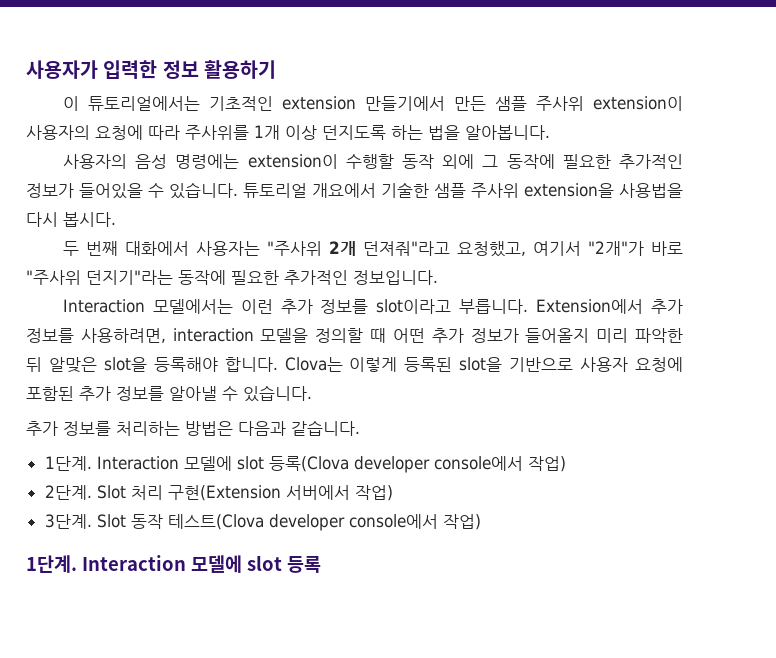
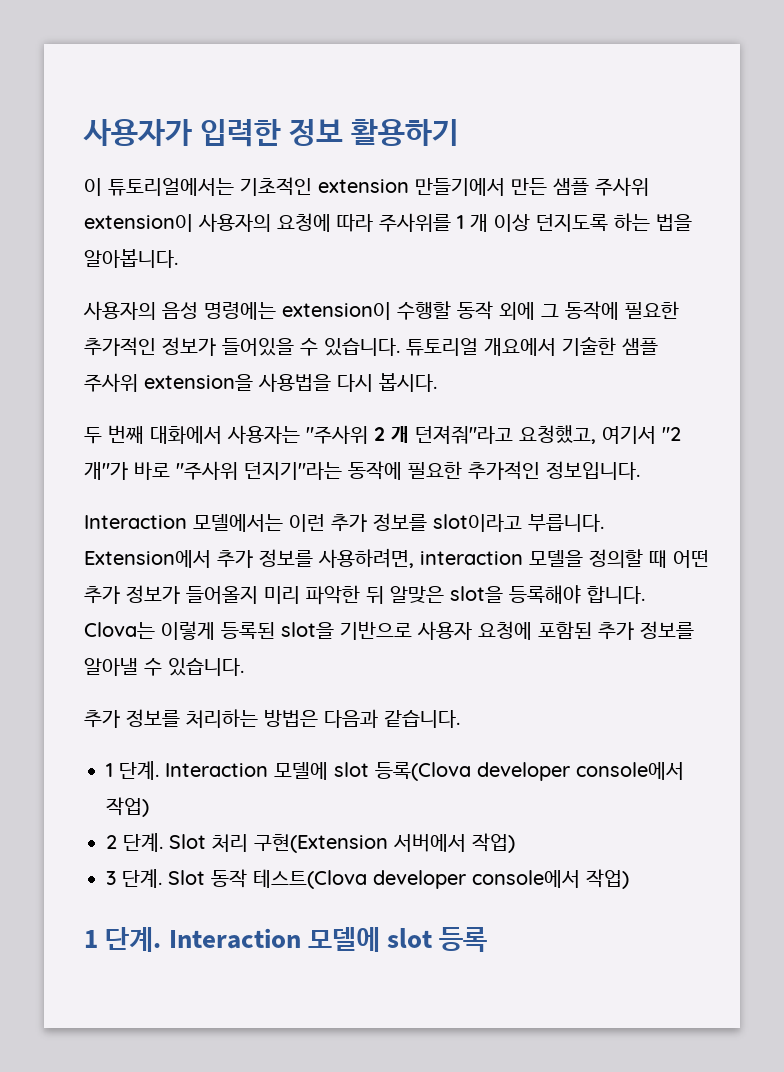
- 이 튜토리얼에서는 기초적인 extension 만들기에서 만든 샘플 주사위 extension이 사용자의 요청에 따라 주사위를 1개 이상 던지도록 하는 법을 알아봅니다.
+ 이 튜토리얼에서는 기초적인 extension 만들기에서 만든 샘플 주사위 extension이 사용자의 요청에 따라 주사위를 1 개 이상 던지도록 하는 법을 알아봅니다.
- 두 번째 대화에서 사용자는 "주사위 2개 던져줘"라고 요청했고, 여기서 "2개"가 바로 "주사위 던지기"라는 동작에 필요한 추가적인 정보입니다.
+ 두 번째 대화에서 사용자는 "주사위 2 개 던져줘"라고 요청했고, 여기서 "2 개"가 바로 "주사위 던지기"라는 동작에 필요한 추가적인 정보입니다.
  추가 정보를 처리하는 방법은 다음과 같습니다.
- 1단계.
+ 1 단계.
- 2단계.
+ 2 단계.
- 3단계.
+ 3 단계.
  Slot 동작 테스트(Clova developer console에서 작업)
- 1단계.
+ 1 단계.

